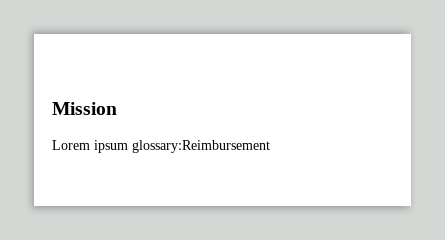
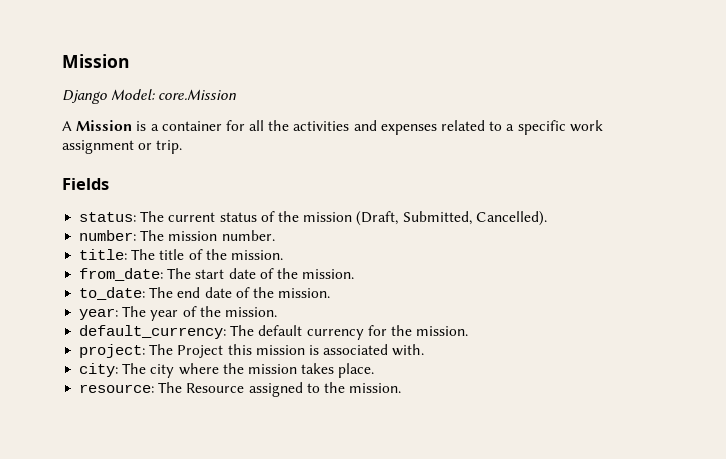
- Lorem ipsum glossary:Reimbursement
+ Django Model: core.Mission
+ A Mission is a container for all the activities and expenses related to a specific work assignment or trip.
+ Fields
+ status: The current status of the mission (Draft, Submitted, Cancelled).
+ number: The mission number.
+ title: The title of the mission.
+ from_date: The start date of the mission.
+ to_date: The end date of the mission.
+ year: The year of the mission.
+ default_currency: The default currency for the mission.
+ project: The Project this mission is associated with.
+ city: The city where the mission takes place.
+ resource: The Resource assigned to the mission.

